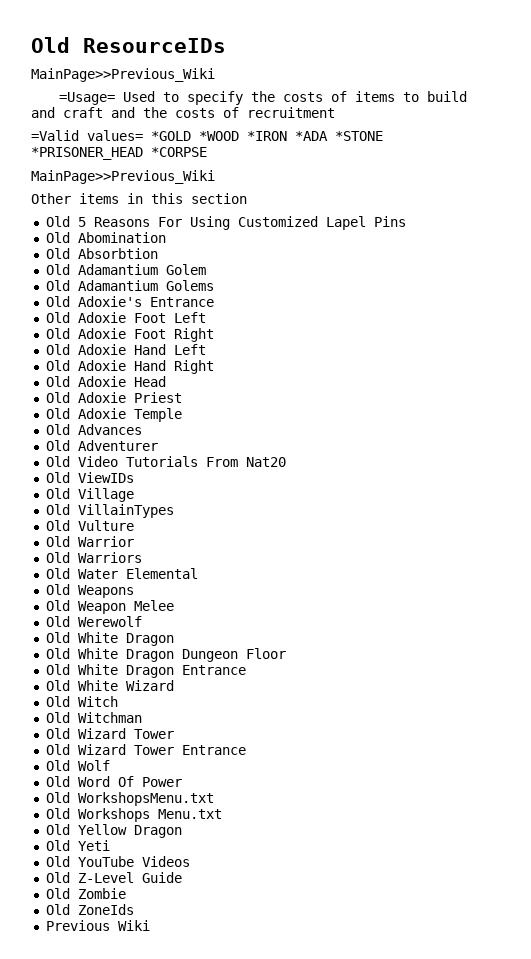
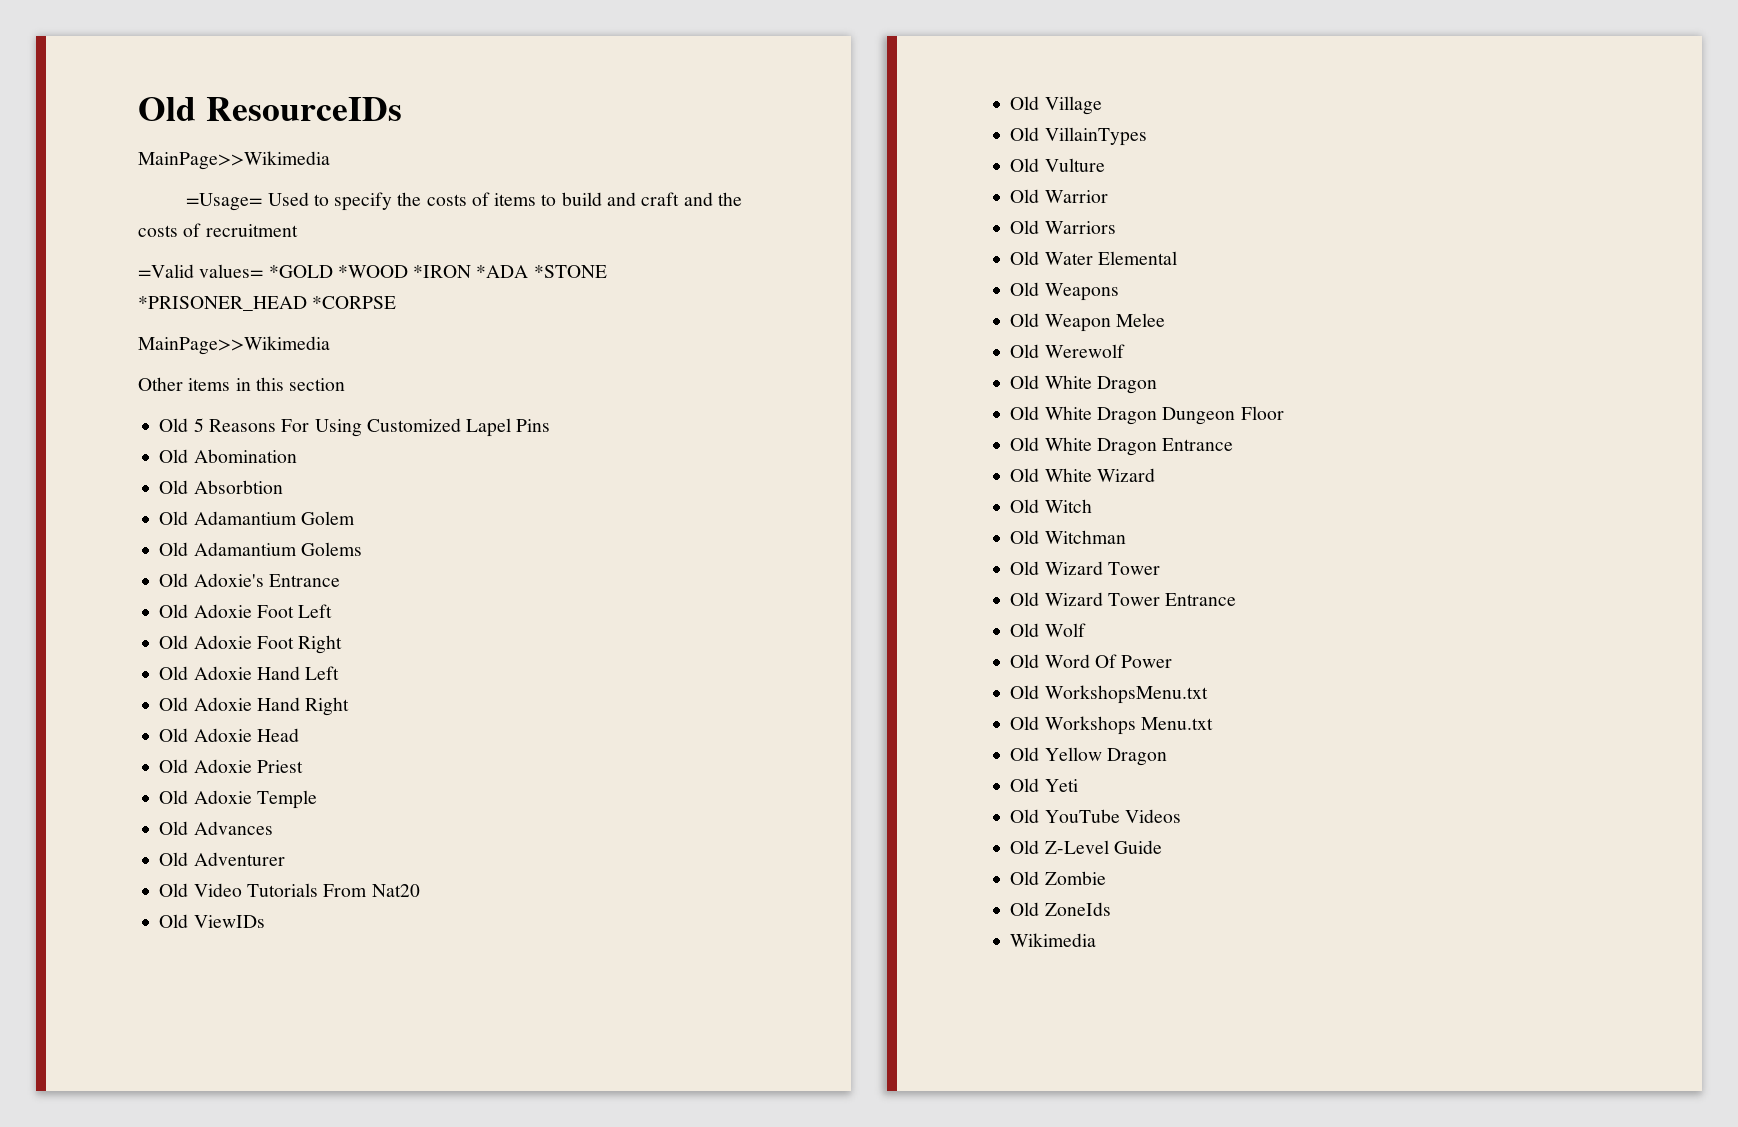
  Old ResourceIDs
- MainPage>>Previous_Wiki
+ MainPage>>Wikimedia
  =Valid values= *GOLD *WOOD *IRON *ADA *STONE *PRISONER_HEAD *CORPSE
- MainPage>>Previous_Wiki
+ MainPage>>Wikimedia
- Previous Wiki
+ Wikimedia

